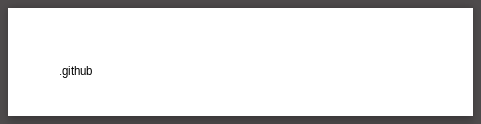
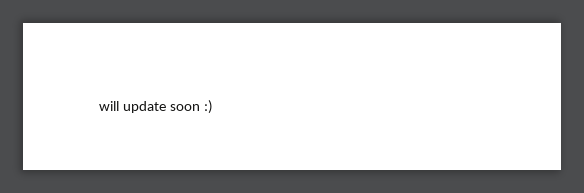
- .github
+ will update soon :)

